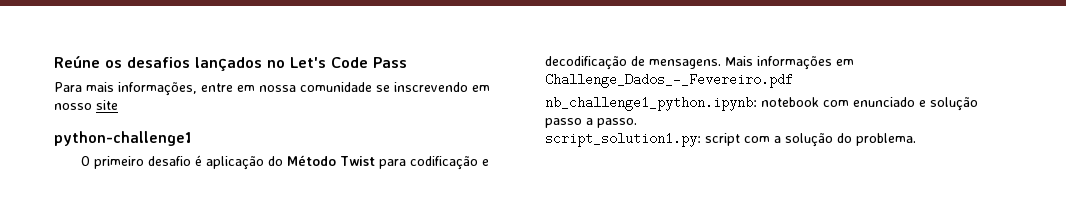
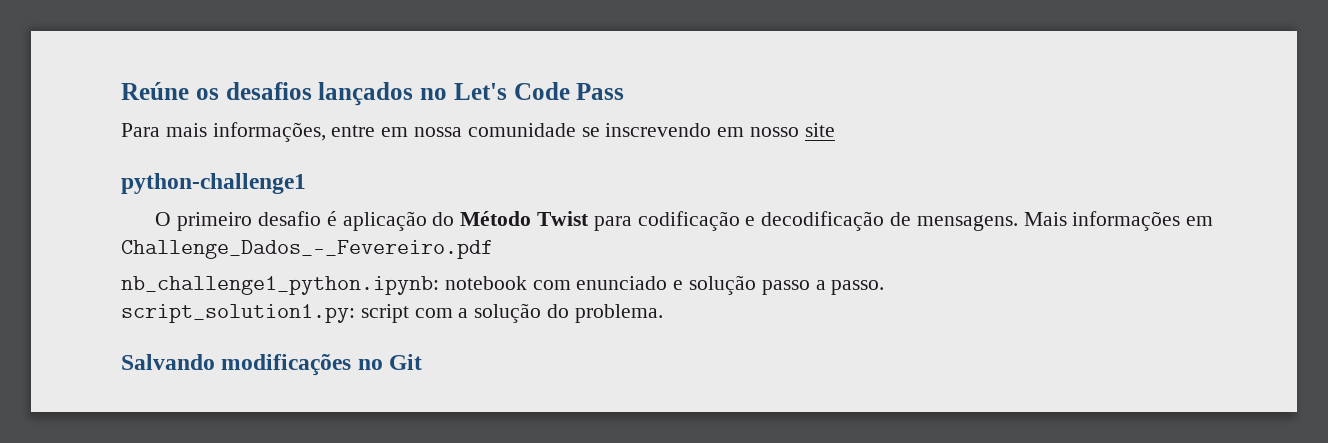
+ Salvando modificações no Git

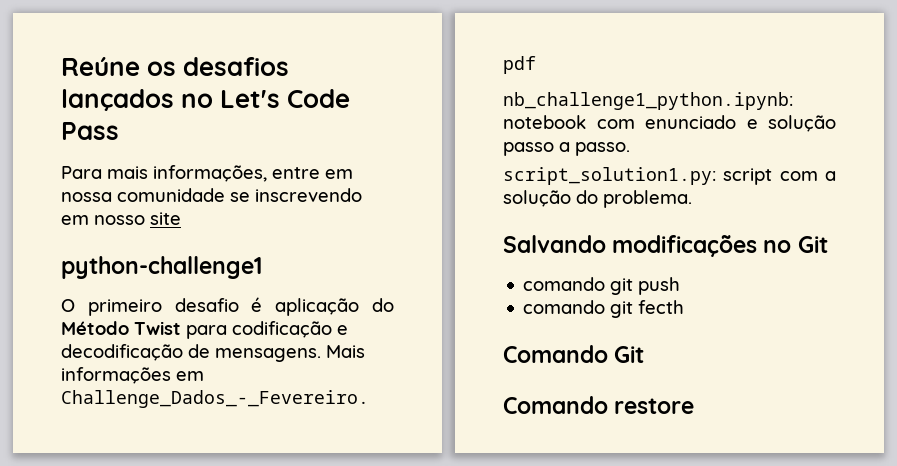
+ comando git push
+ comando git fecth
+ Comando Git
+ Comando restore

